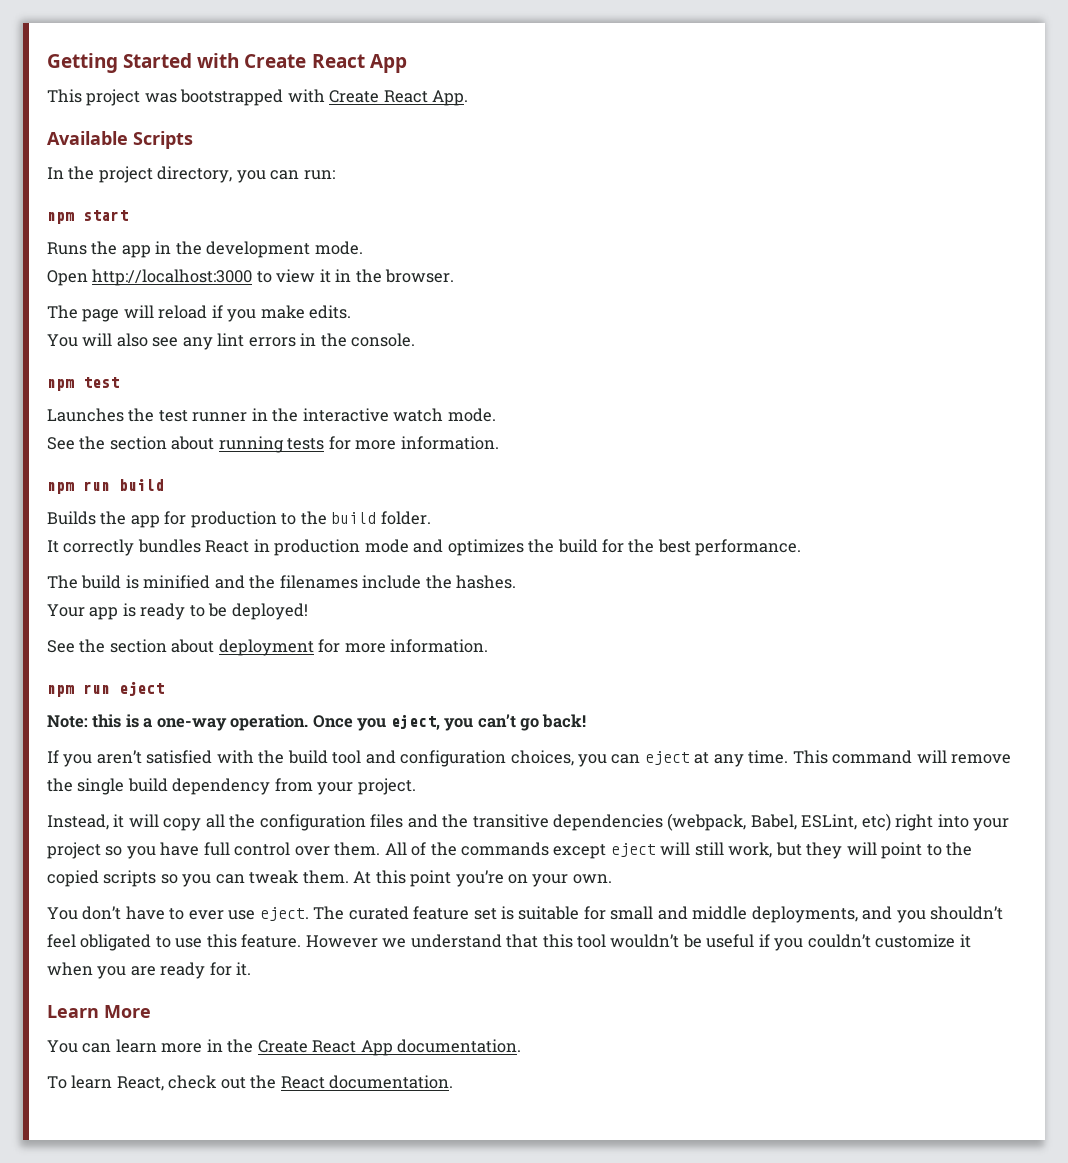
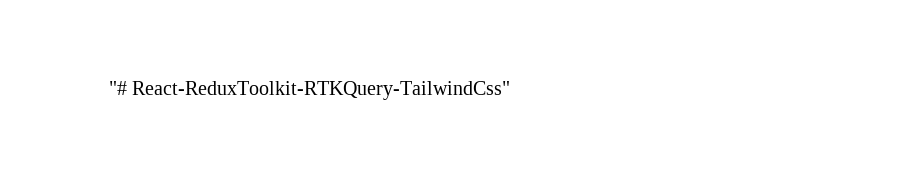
- Getting Started with Create React App
- This project was bootstrapped with Create React App.
- Available Scripts
- In the project directory, you can run:
- npm start
- Runs the app in the development mode.
- Open http://localhost:3000 to view it in the browser.
- The page will reload if you make edits.
- You will also see any lint errors in the console.
- npm test
- Launches the test runner in the interactive watch mode.
- See the section about running tests for more information.
- npm run build
- Builds the app for production to the build folder.
- It correctly bundles React in production mode and optimizes the build for the best performance.
- The build is minified and the filenames include the hashes.
- Your app is ready to be deployed!
- See the section about deployment for more information.
- npm run eject
- Note: this is a one-way operation. Once you eject, you can’t go back!
- If you aren’t satisfied with the build tool and configuration choices, you can eject at any time. This command will remove the single build dependency from your project.
- Instead, it will copy all the configuration files and the transitive dependencies (webpack, Babel, ESLint, etc) right into your project so you have full control over them. All of the commands except eject will still work, but they will point to the copied scripts so you can tweak them. At this point you’re on your own.
- You don’t have to ever use eject. The curated feature set is suitable for small and middle deployments, and you shouldn’t feel obligated to use this feature. However we understand that this tool wouldn’t be useful if you couldn’t customize it when you are ready for it.
- Learn More
- You can learn more in the Create React App documentation.
- To learn React, check out the React documentation.
+ "# React-ReduxToolkit-RTKQuery-TailwindCss"

